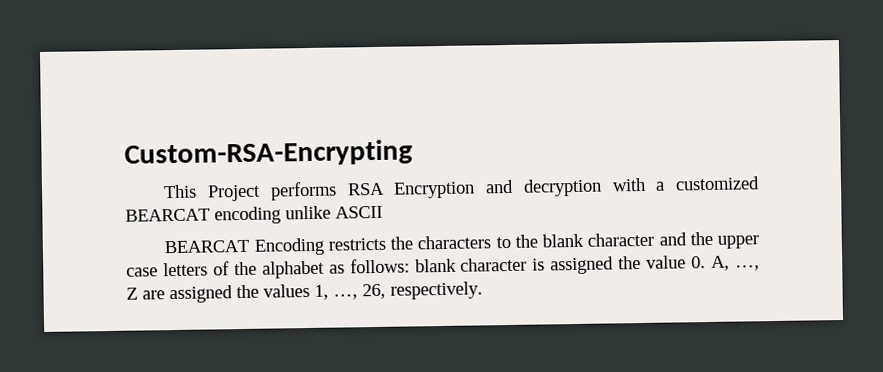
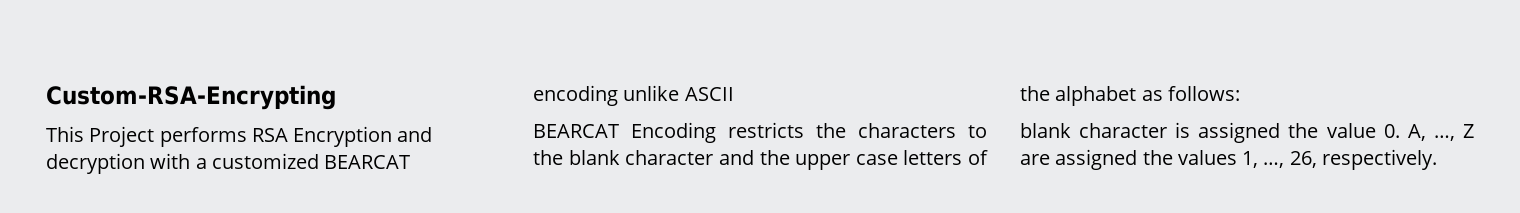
- BEARCAT Encoding restricts the characters to the blank character and the upper case letters of the alphabet as follows: blank character is assigned the value 0. A, …, Z are assigned the values 1, …, 26, respectively.
+ BEARCAT Encoding restricts the characters to the blank character and the upper case letters of the alphabet as follows:
+ blank character is assigned the value 0. A, …, Z are assigned the values 1, …, 26, respectively.

